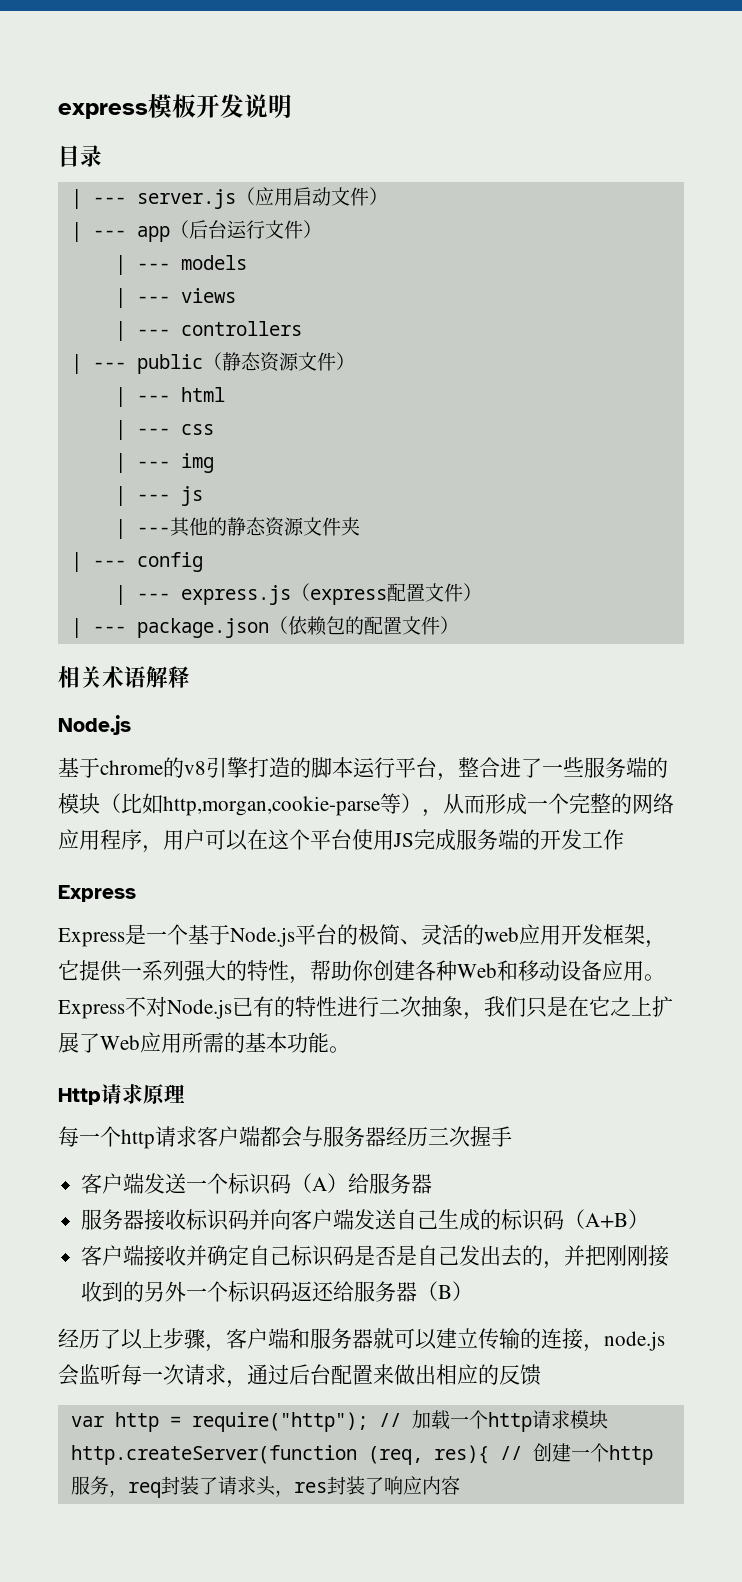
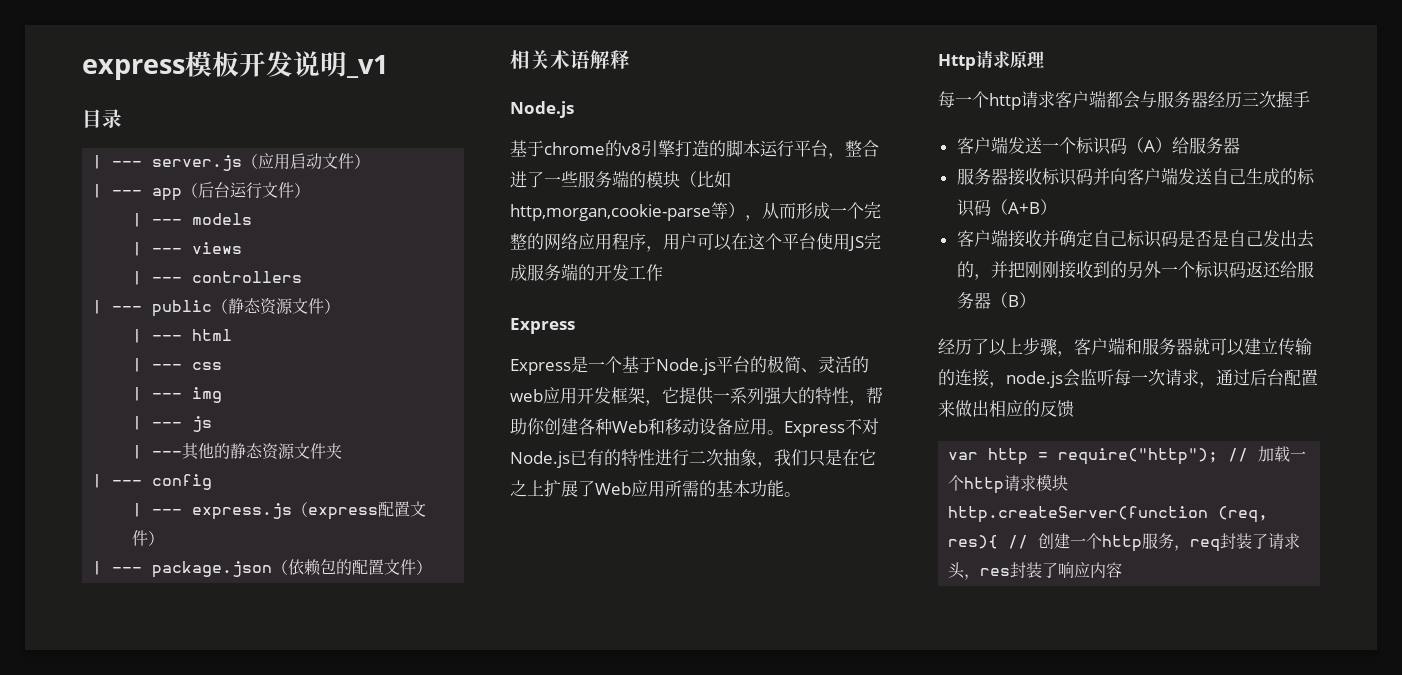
- express模板开发说明
+ express模板开发说明_v1

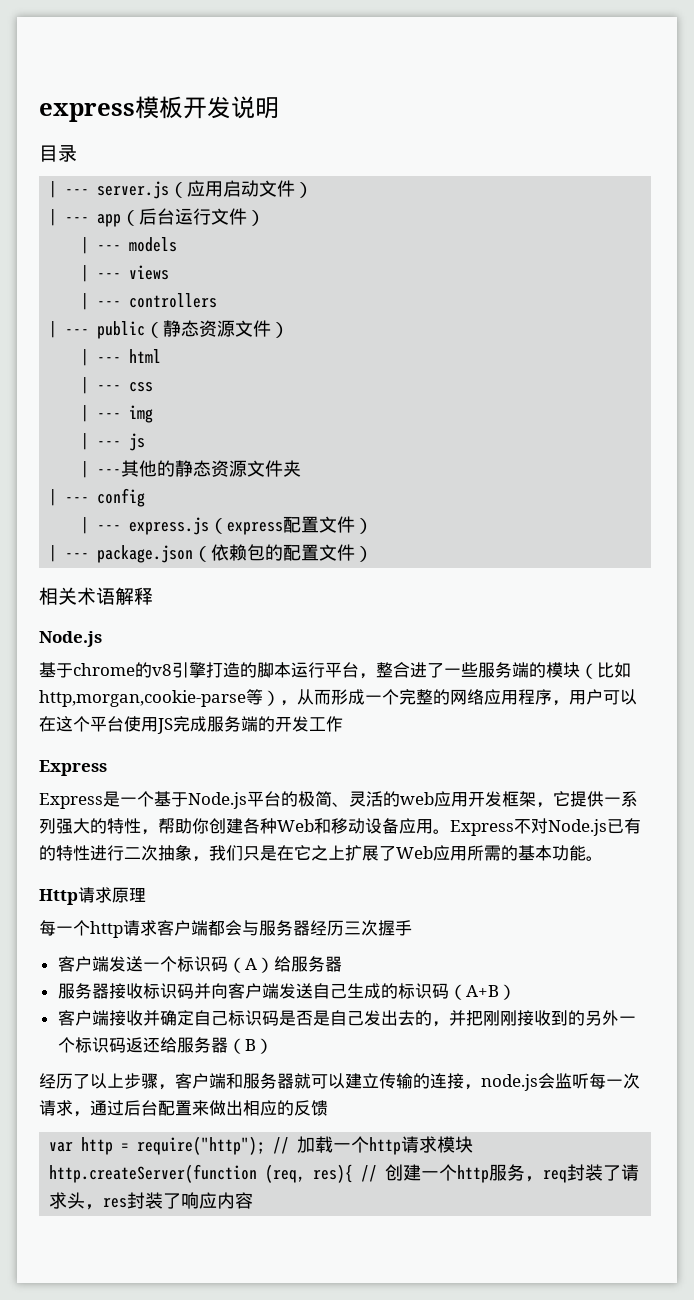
- express模板开发说明_v1
+ express模板开发说明

